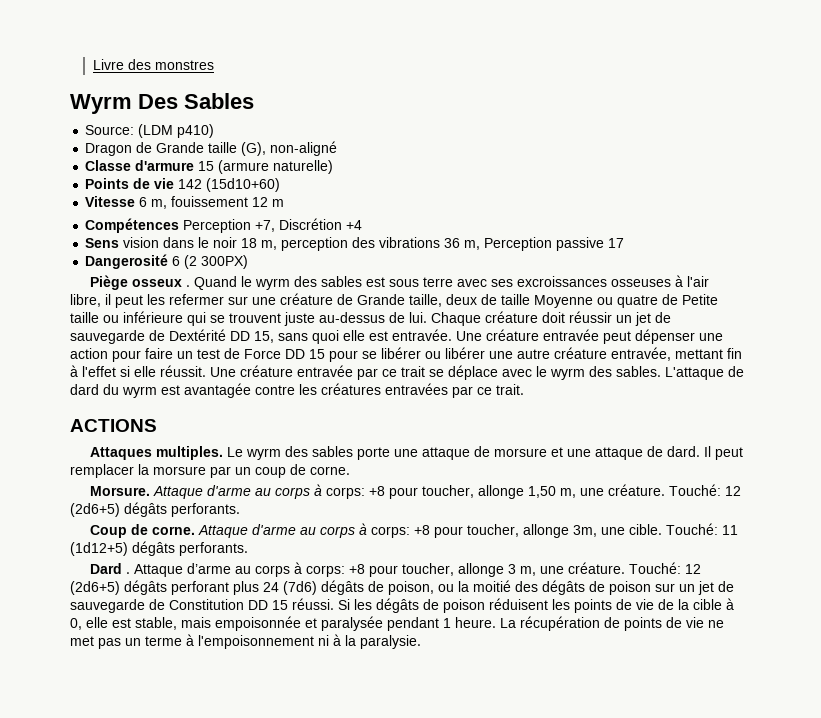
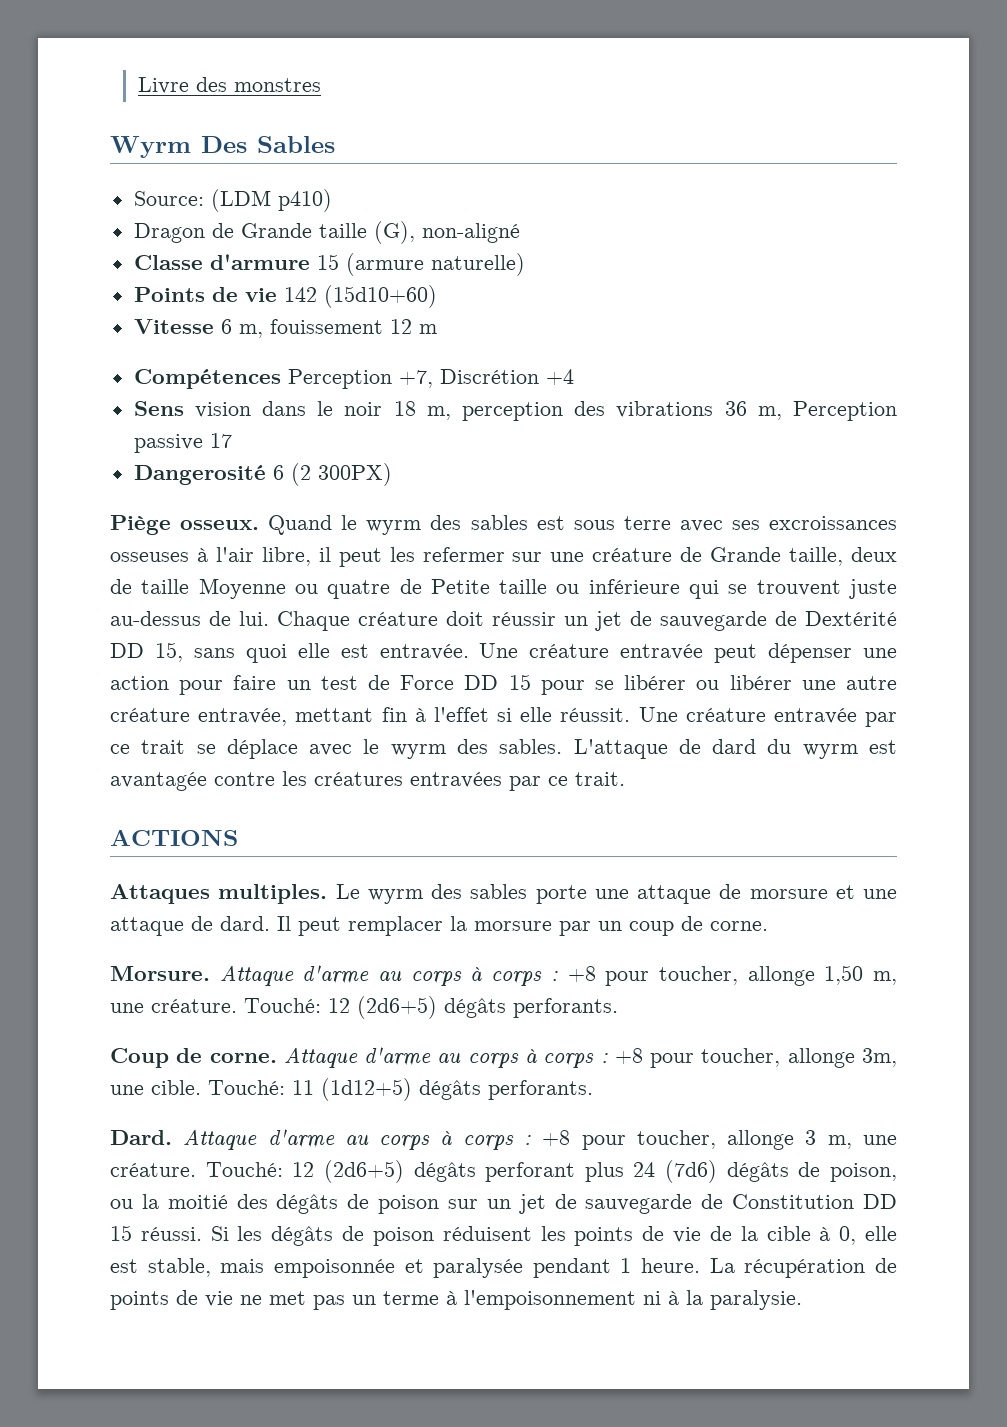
- Piège osseux .
+ Piège osseux.
- Attaque d'arme au corps à corps: +8 pour toucher, allonge 1,50 m, une créature.
+ Attaque d'arme au corps à corps : +8 pour toucher, allonge 1,50 m, une créature.
- Attaque d'arme au corps à corps: +8 pour toucher, allonge 3m, une cible.
+ Attaque d'arme au corps à corps : +8 pour toucher, allonge 3m, une cible.
- Dard . Attaque d’arme au corps à corps: +8 pour toucher, allonge 3 m, une créature.
+ Dard. Attaque d'arme au corps à corps : +8 pour toucher, allonge 3 m, une créature.

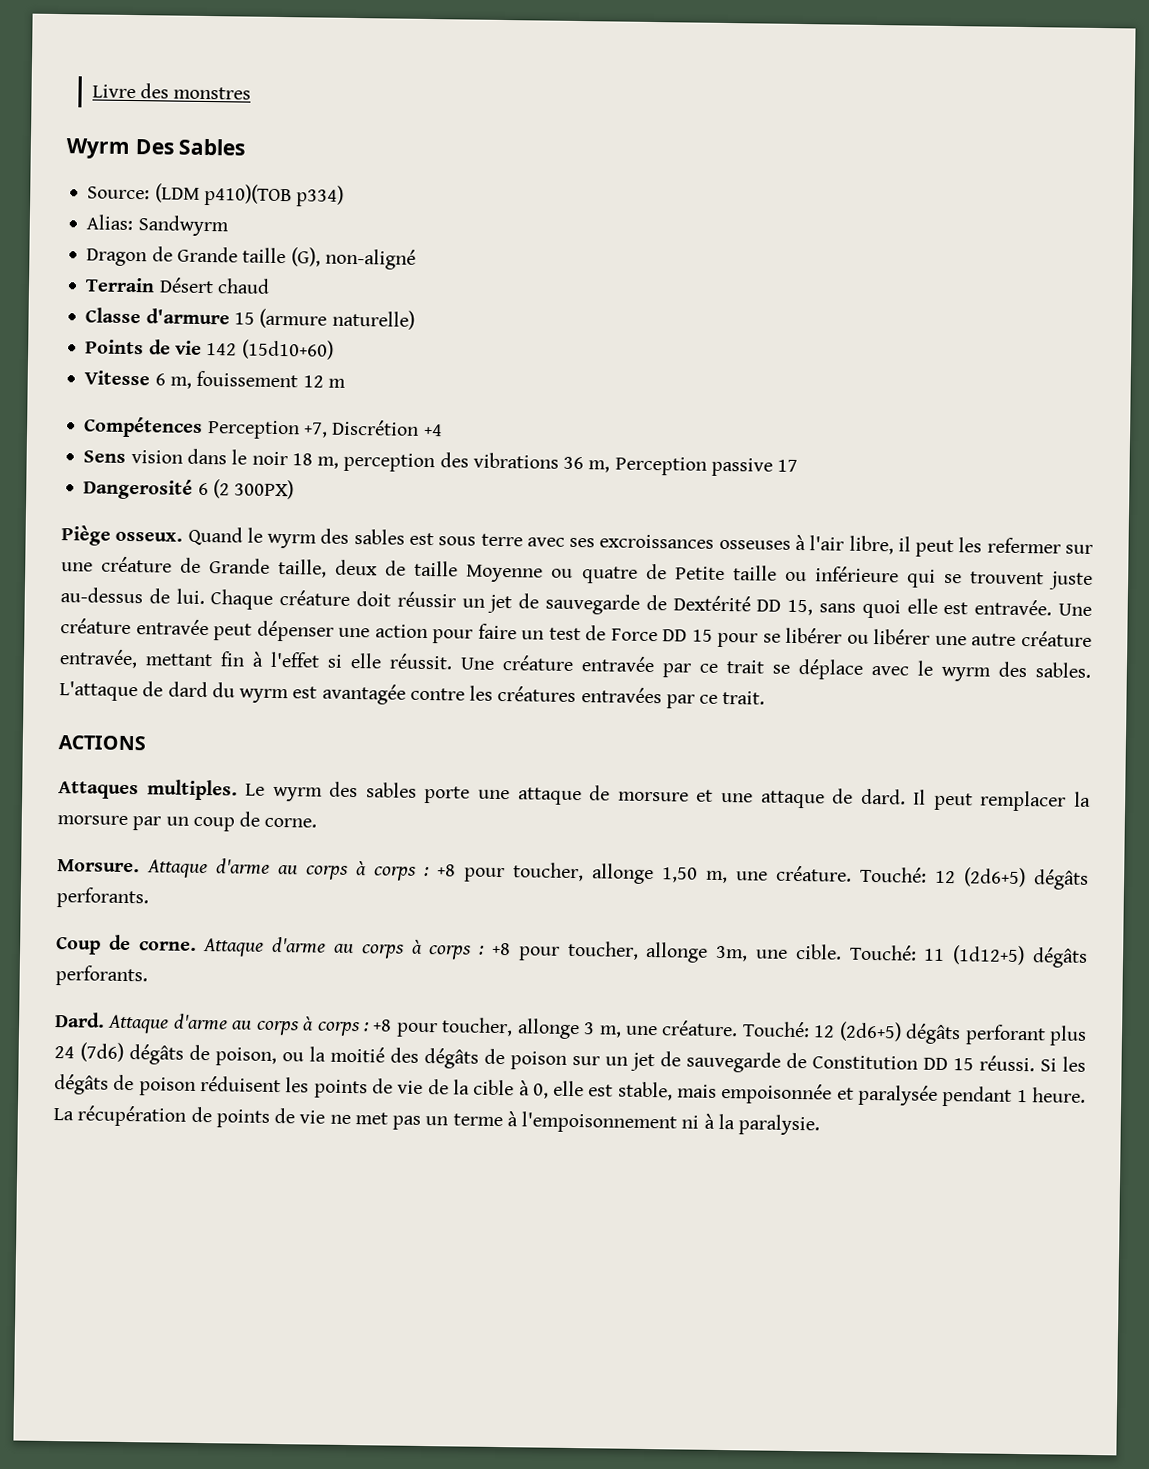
- Source: (LDM p410)
+ Source: (LDM p410)(TOB p334)
+ Alias: Sandwyrm
+ Terrain Désert chaud

